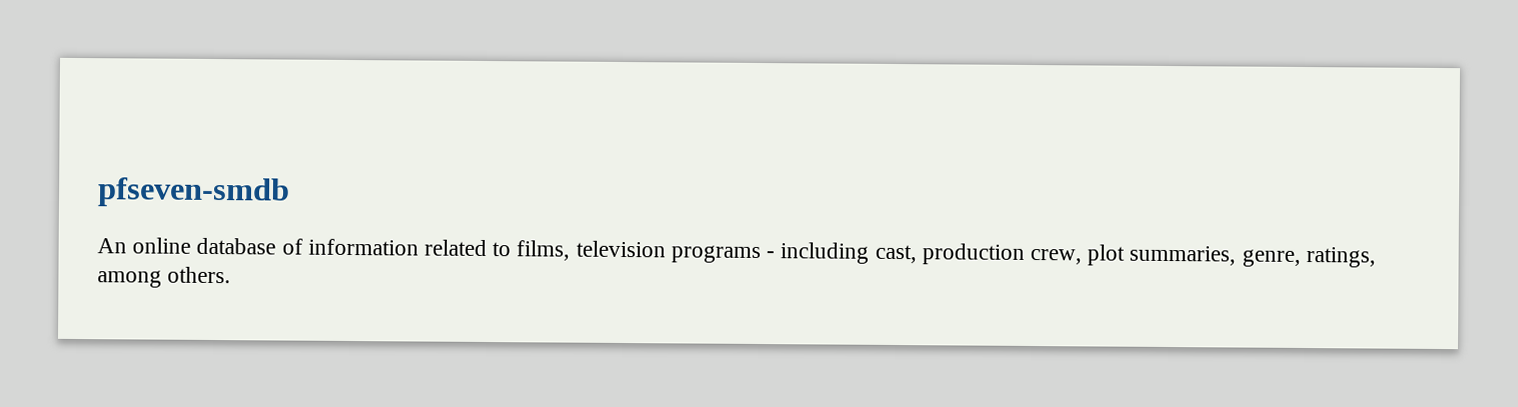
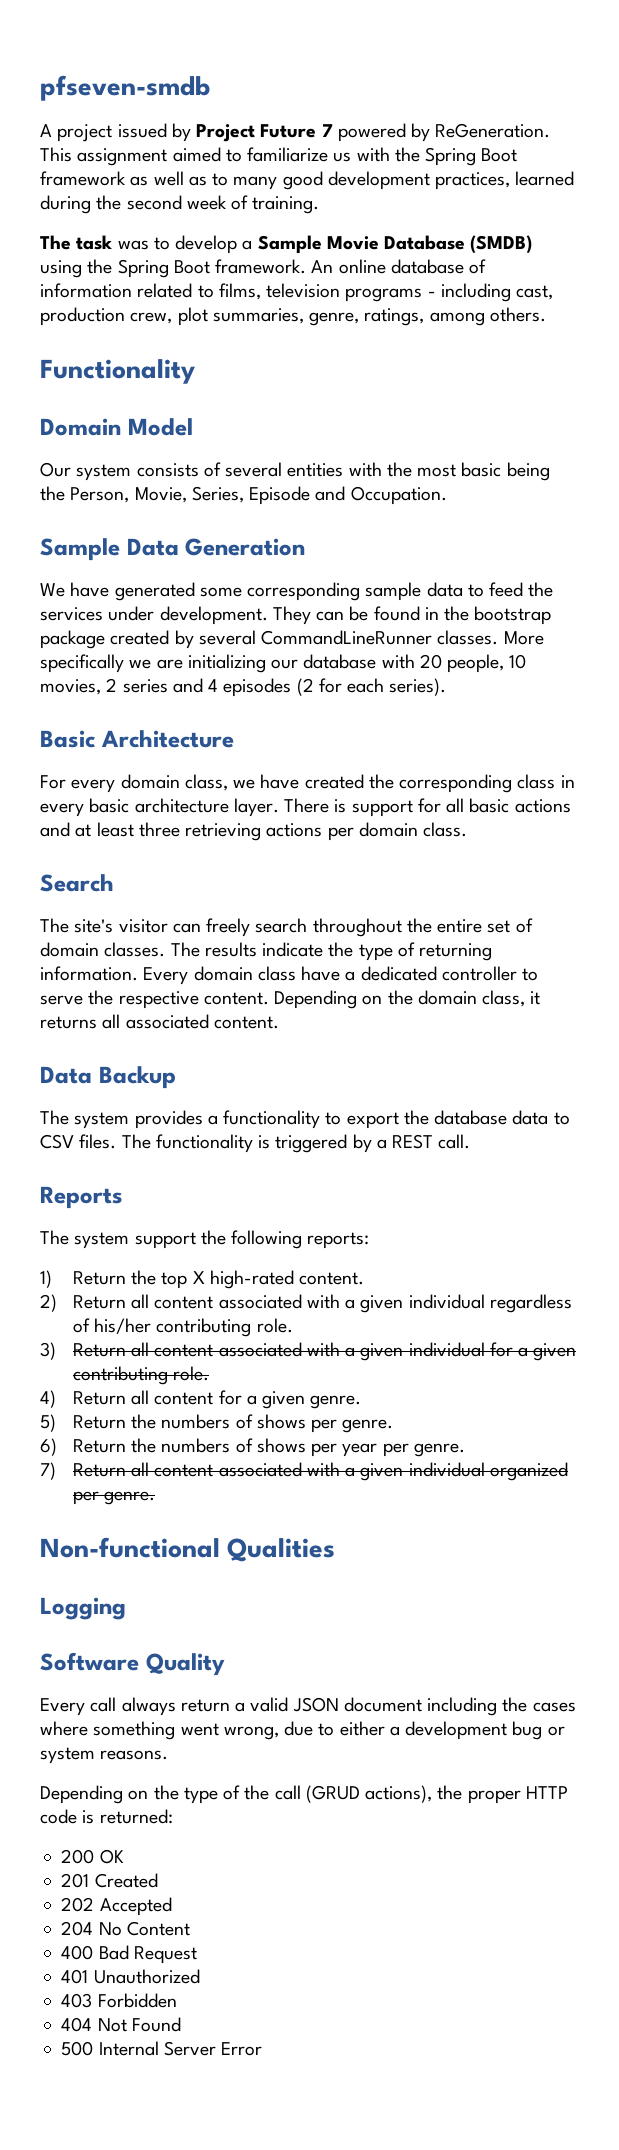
+ A project issued by Project Future 7 powered by ReGeneration. This assignment aimed to familiarize us with the Spring Boot framework as well as to many good development practices, learned during the second week of training.
+ The task was to develop a Sample Movie Database (SMDB) using the Spring Boot framework.
+ Functionality
+ Domain Model
+ Our system consists of several entities with the most basic being the Person, Movie, Series, Episode and Occupation.
+ Sample Data Generation
+ We have generated some corresponding sample data to feed the services under development. They can be found in the bootstrap package created by several CommandLineRunner classes. More specifically we are initializing our database with 20 people, 10 movies, 2 series and 4 episodes (2 for each series).
+ Basic Architecture
+ For every domain class, we have created the corresponding class in every basic architecture layer. There is support for all basic actions and at least three retrieving actions per domain class.
+ Search
+ The site's visitor can freely search throughout the entire set of domain classes. The results indicate the type of returning information. Every domain class have a dedicated controller to serve the respective content. Depending on the domain class, it returns all associated content.
+ Data Backup
+ The system provides a functionality to export the database data to CSV files. The functionality is triggered by a REST call.
+ Reports
+ The system support the following reports:
+ 1) Return the top X high-rated content.
+ 2) Return all content associated with a given individual regardless of his/her contributing role.
+ 3) Return all content associated with a given individual for a given contributing role.
+ 4) Return all content for a given genre.
+ 5) Return the numbers of shows per genre.
+ 6) Return the numbers of shows per year per genre.
+ 7) Return all content associated with a given individual organized per genre.
+ Non-functional Qualities
+ Logging
+ Software Quality
+ Every call always return a valid JSON document including the cases where something went wrong, due to either a development bug or system reasons.
+ Depending on the type of the call (GRUD actions), the proper HTTP code is returned:
+ 200 OK
+ 201 Created
+ 202 Accepted
+ 204 No Content
+ 400 Bad Request
+ 401 Unauthorized
+ 403 Forbidden
+ 404 Not Found
+ 500 Internal Server Error

